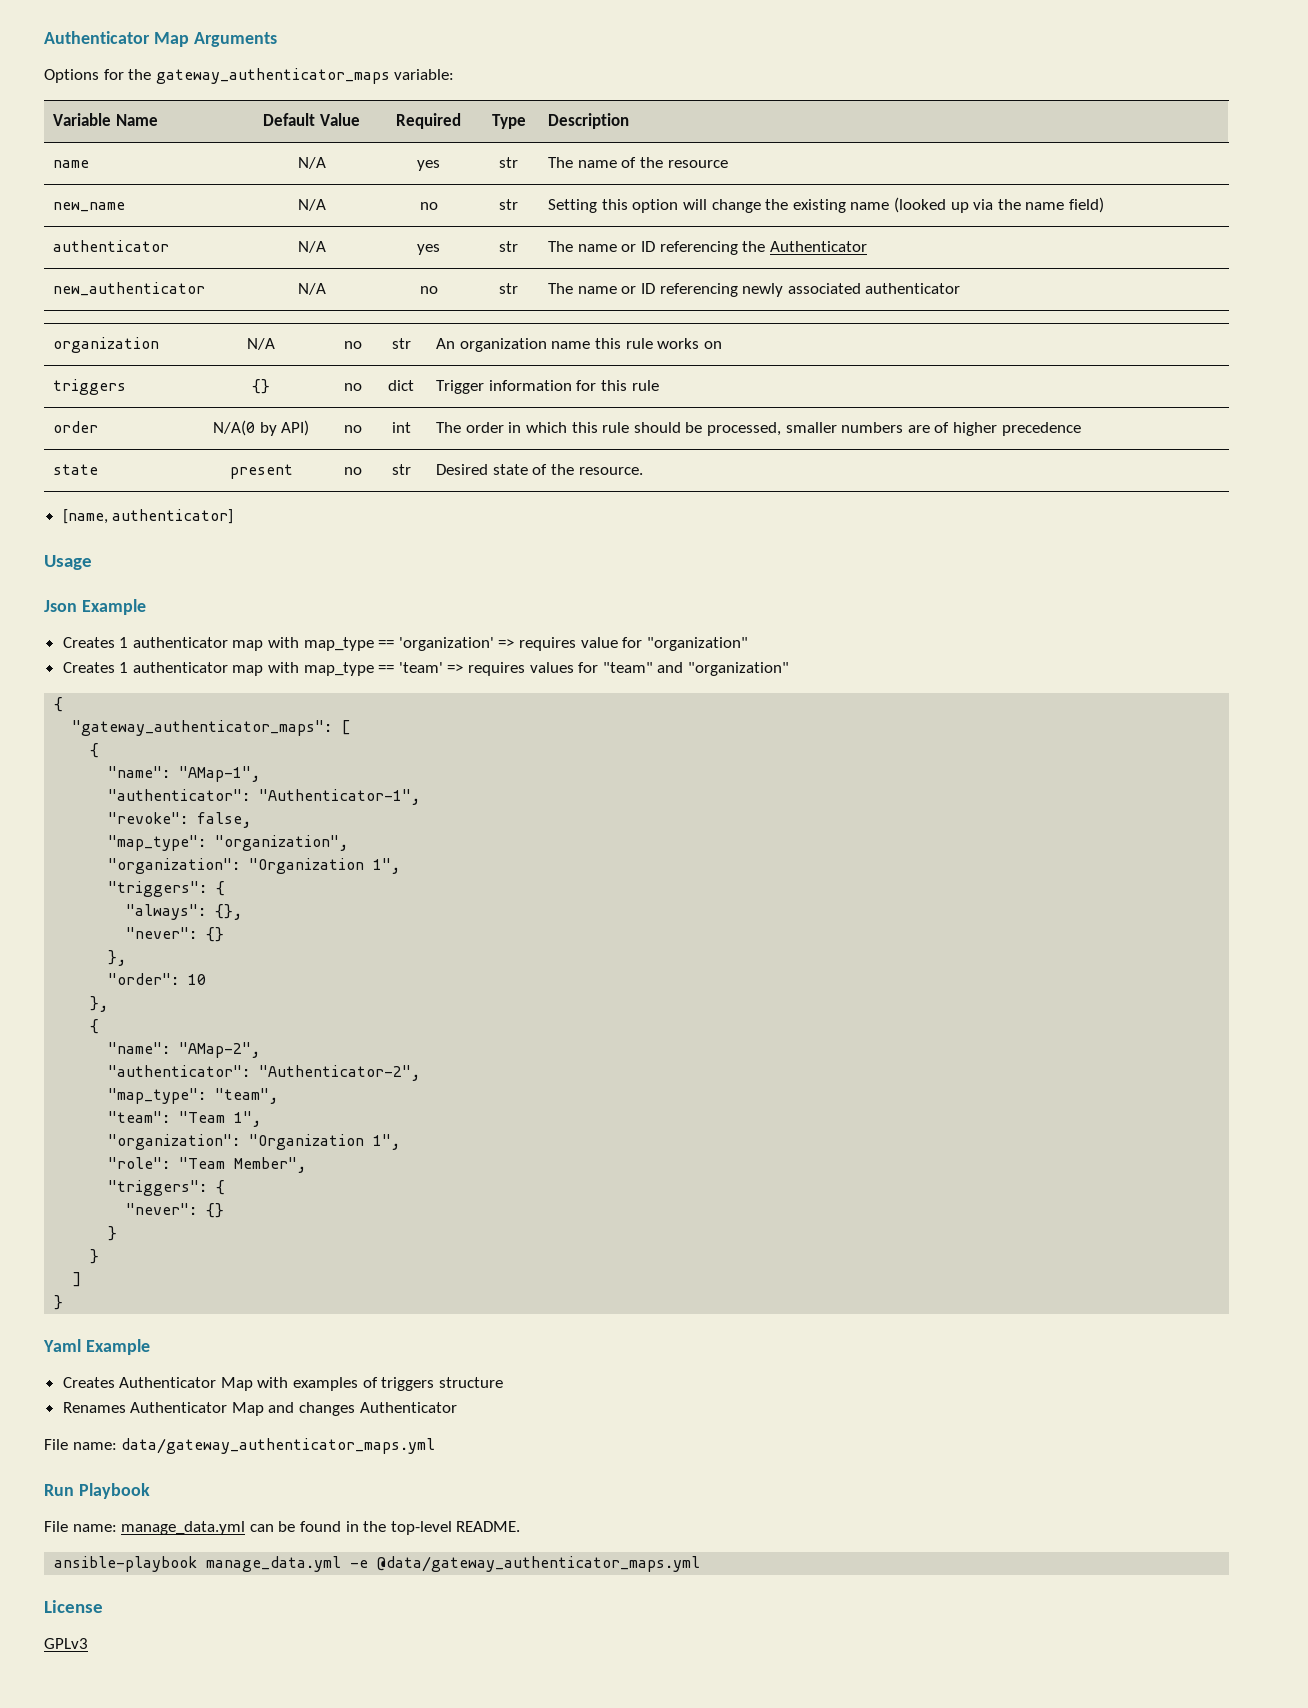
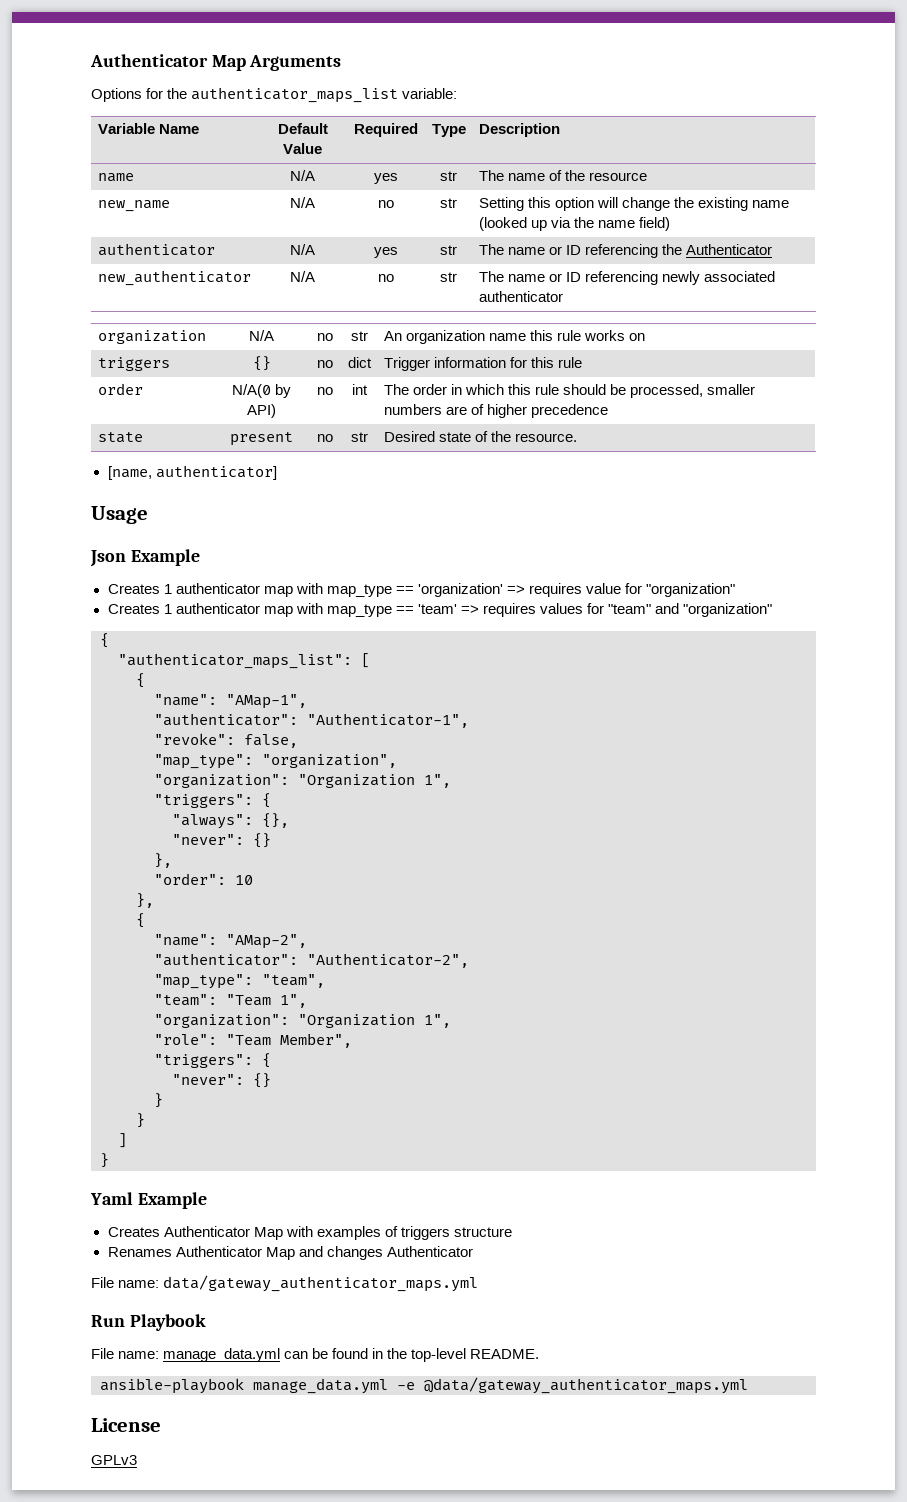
- Options for the gateway_authenticator_maps variable:
+ Options for the authenticator_maps_list variable:
- "gateway_authenticator_maps": [
+ "authenticator_maps_list": [

